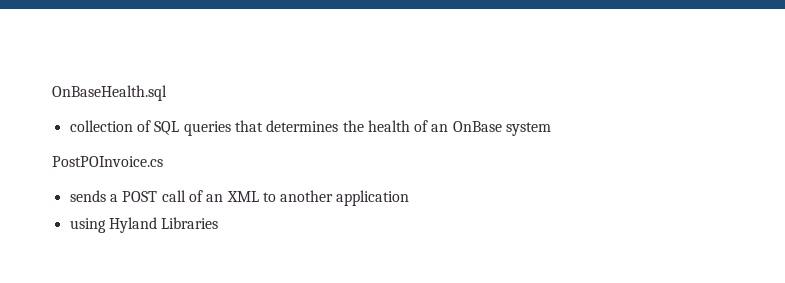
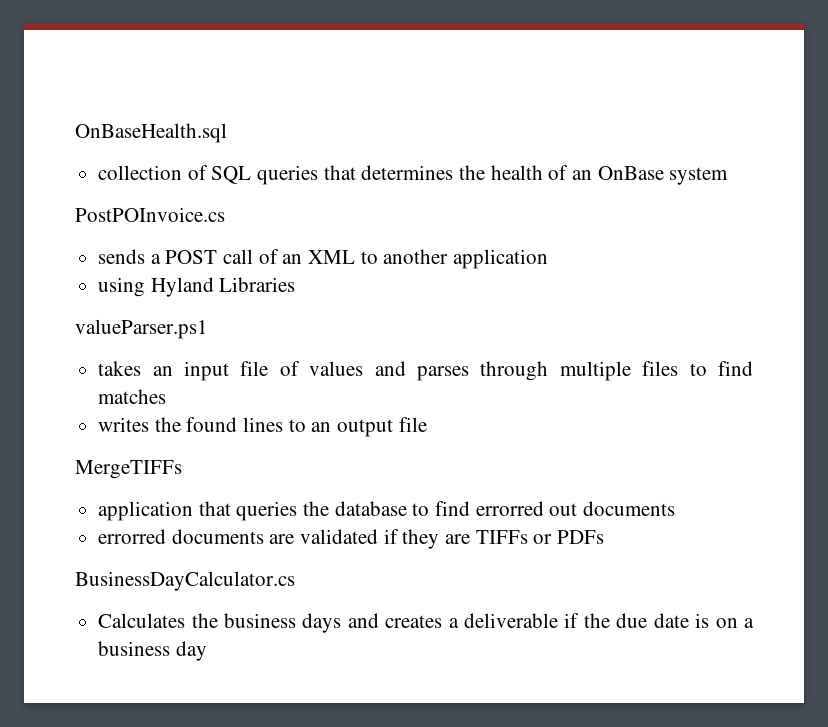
+ valueParser.ps1
+ takes an input file of values and parses through multiple files to find matches
+ writes the found lines to an output file
+ MergeTIFFs
+ application that queries the database to find errorred out documents
+ errorred documents are validated if they are TIFFs or PDFs
+ BusinessDayCalculator.cs
+ Calculates the business days and creates a deliverable if the due date is on a business day

